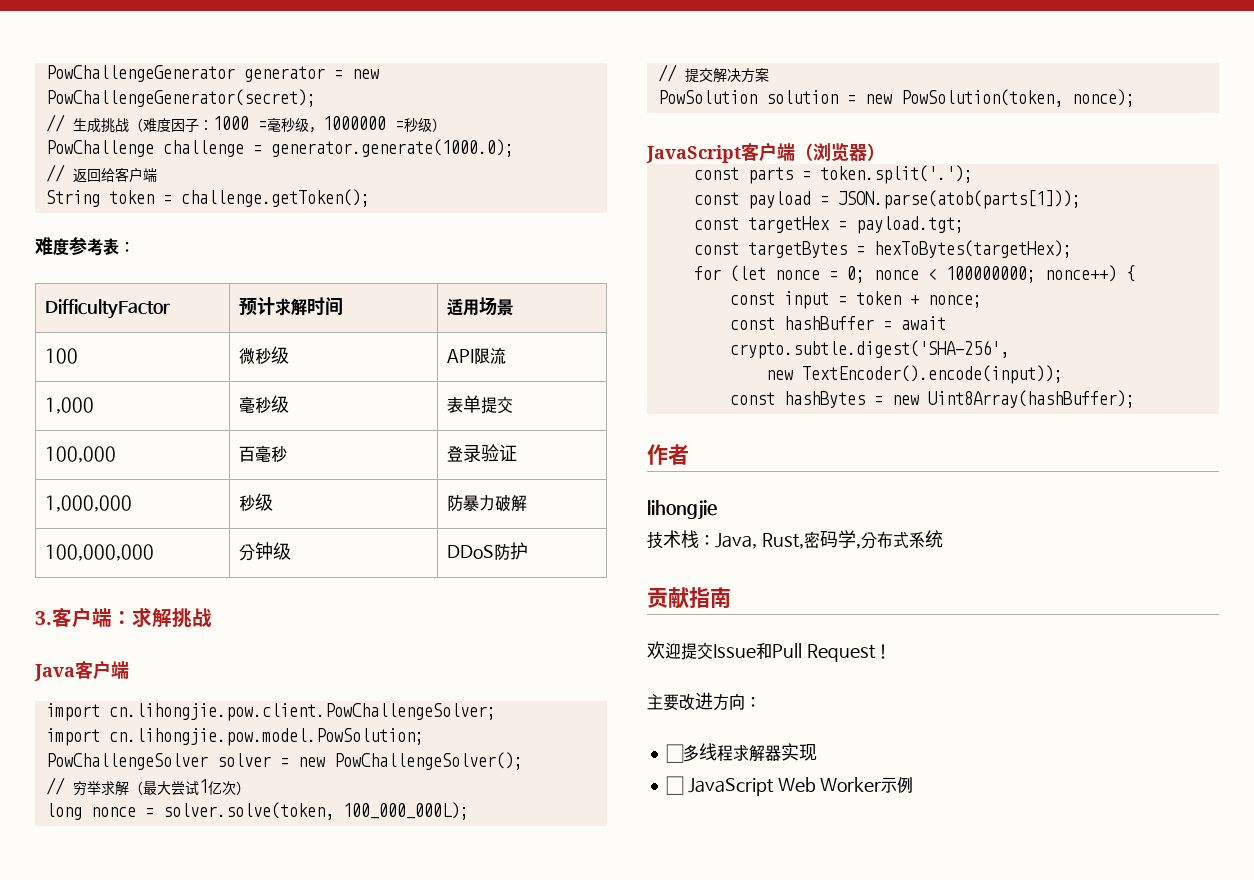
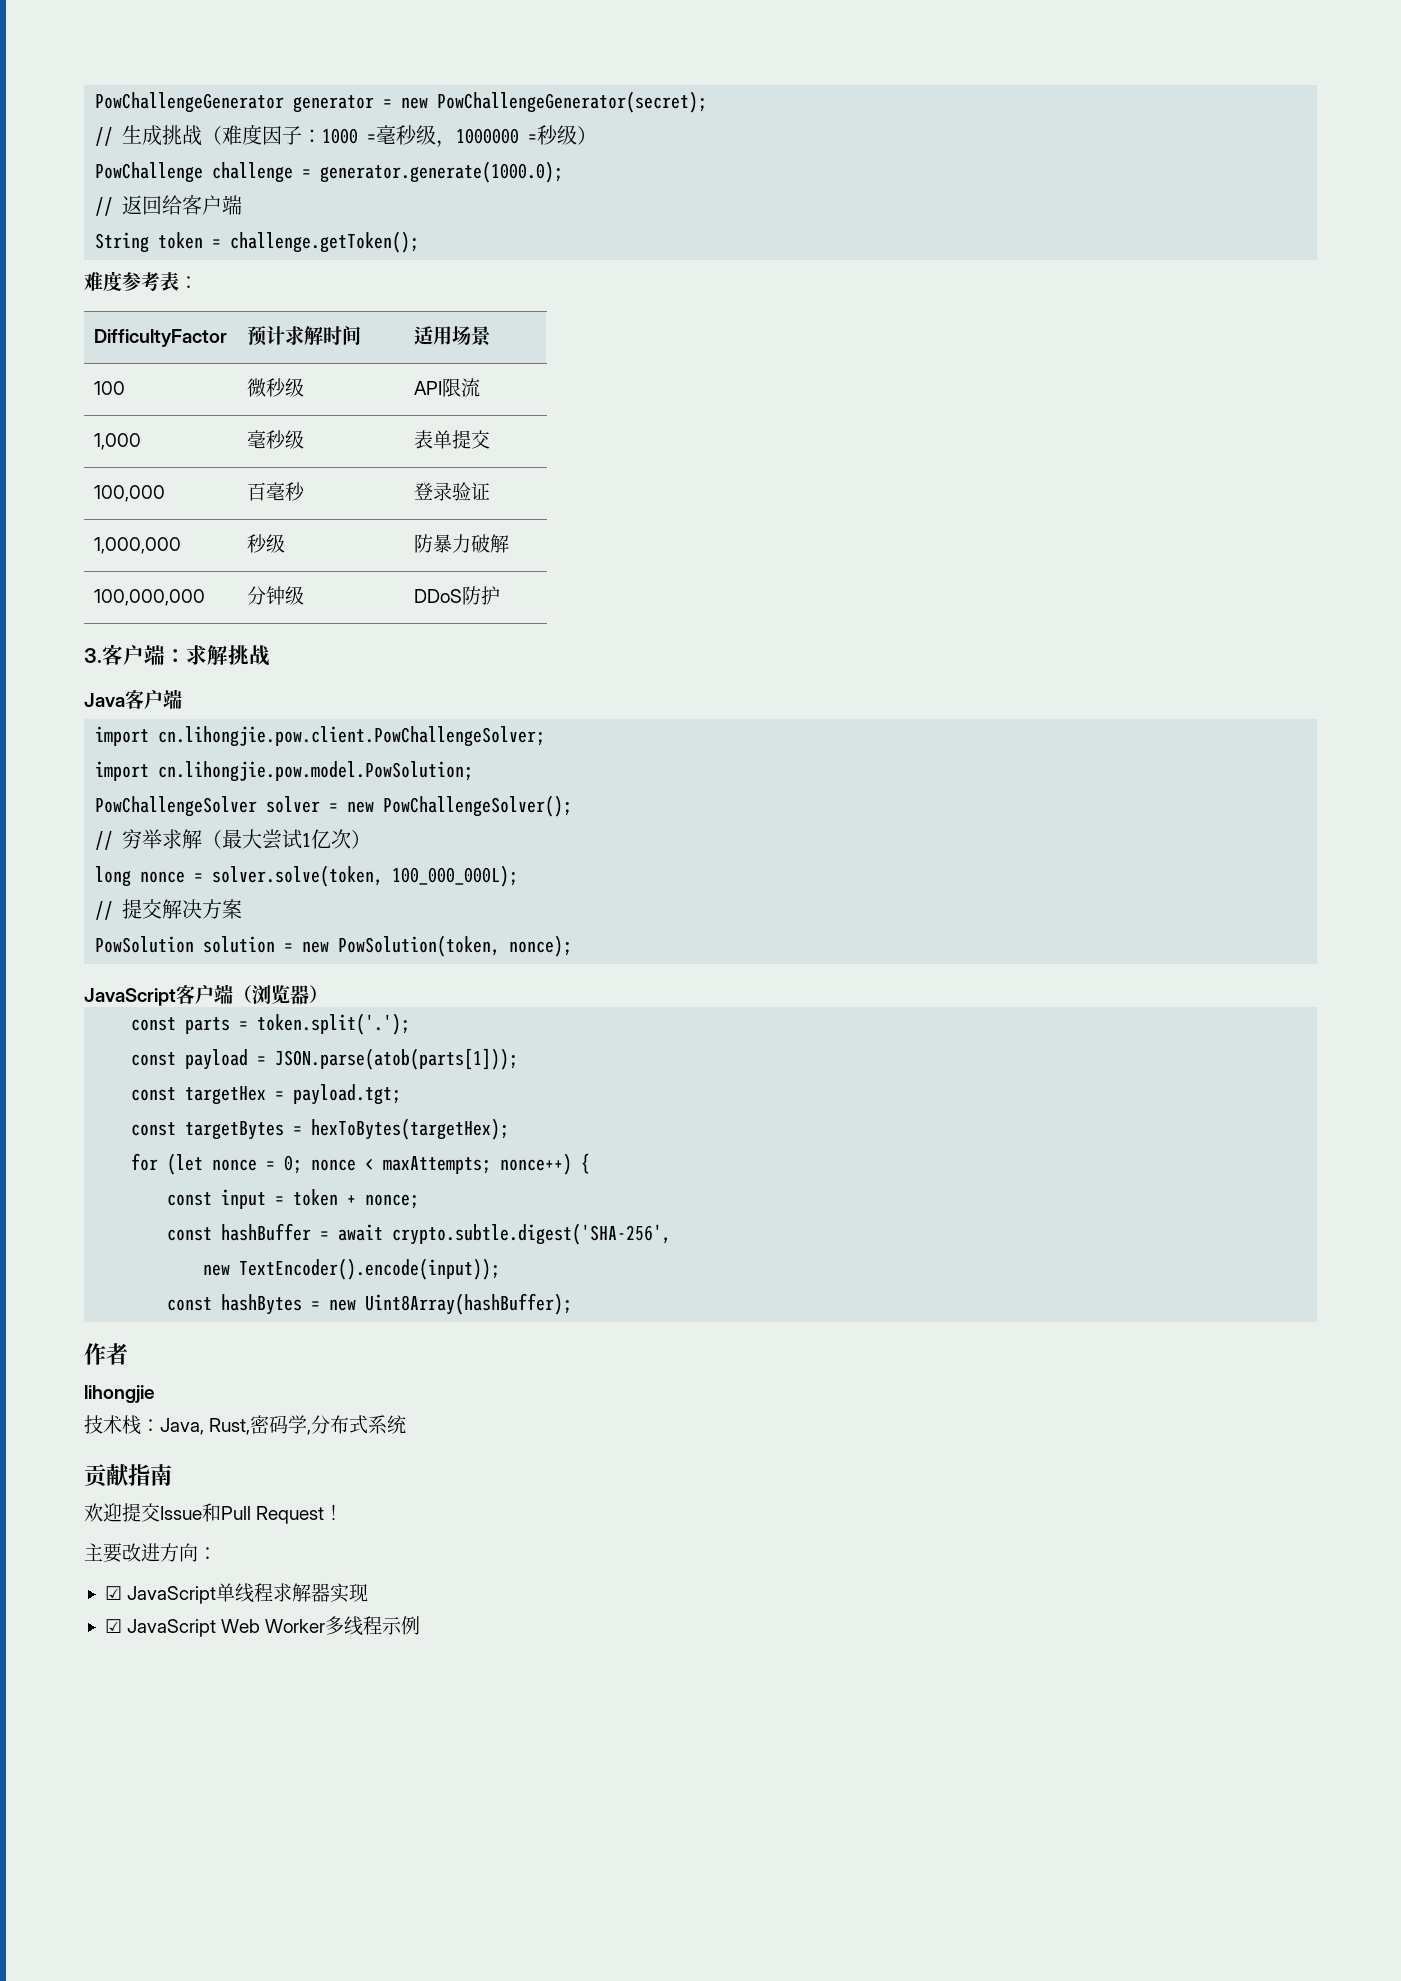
- for (let nonce = 0; nonce < 100000000; nonce++) {
+ for (let nonce = 0; nonce < maxAttempts; nonce++) {
- ☐多线程求解器实现
+ ☑ JavaScript单线程求解器实现
- ☐ JavaScript Web Worker示例
+ ☑ JavaScript Web Worker多线程示例

